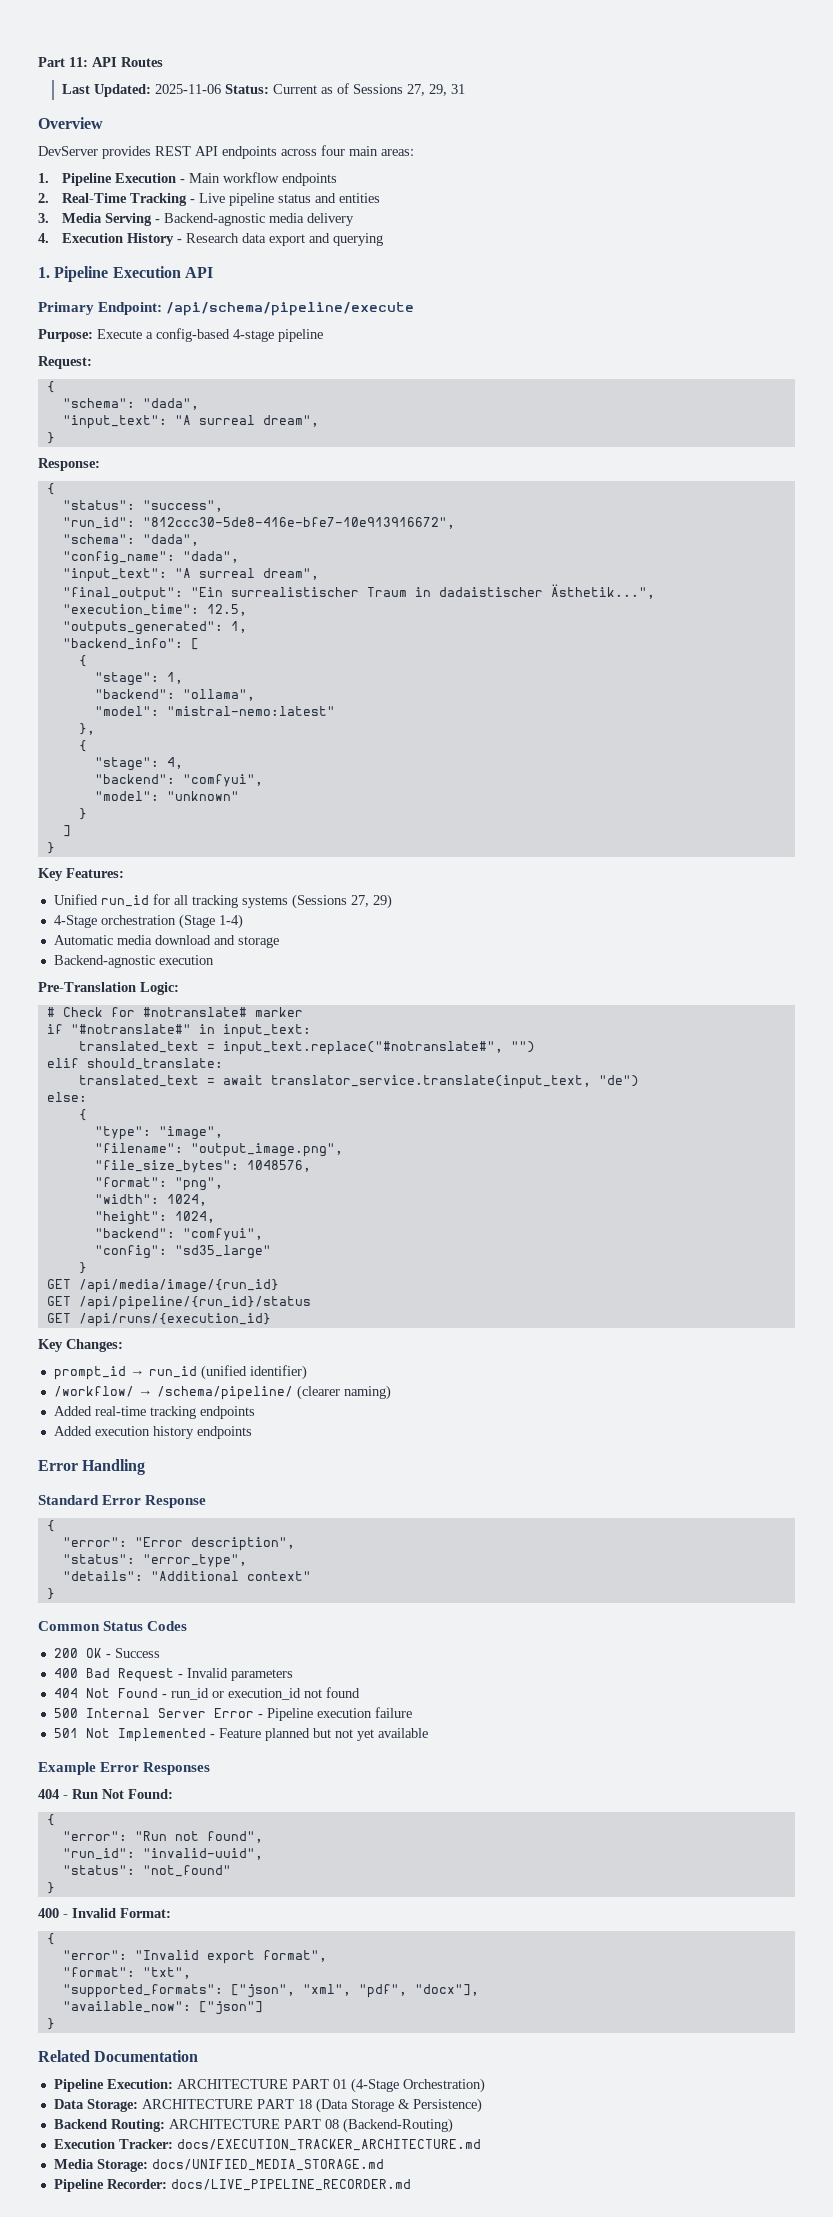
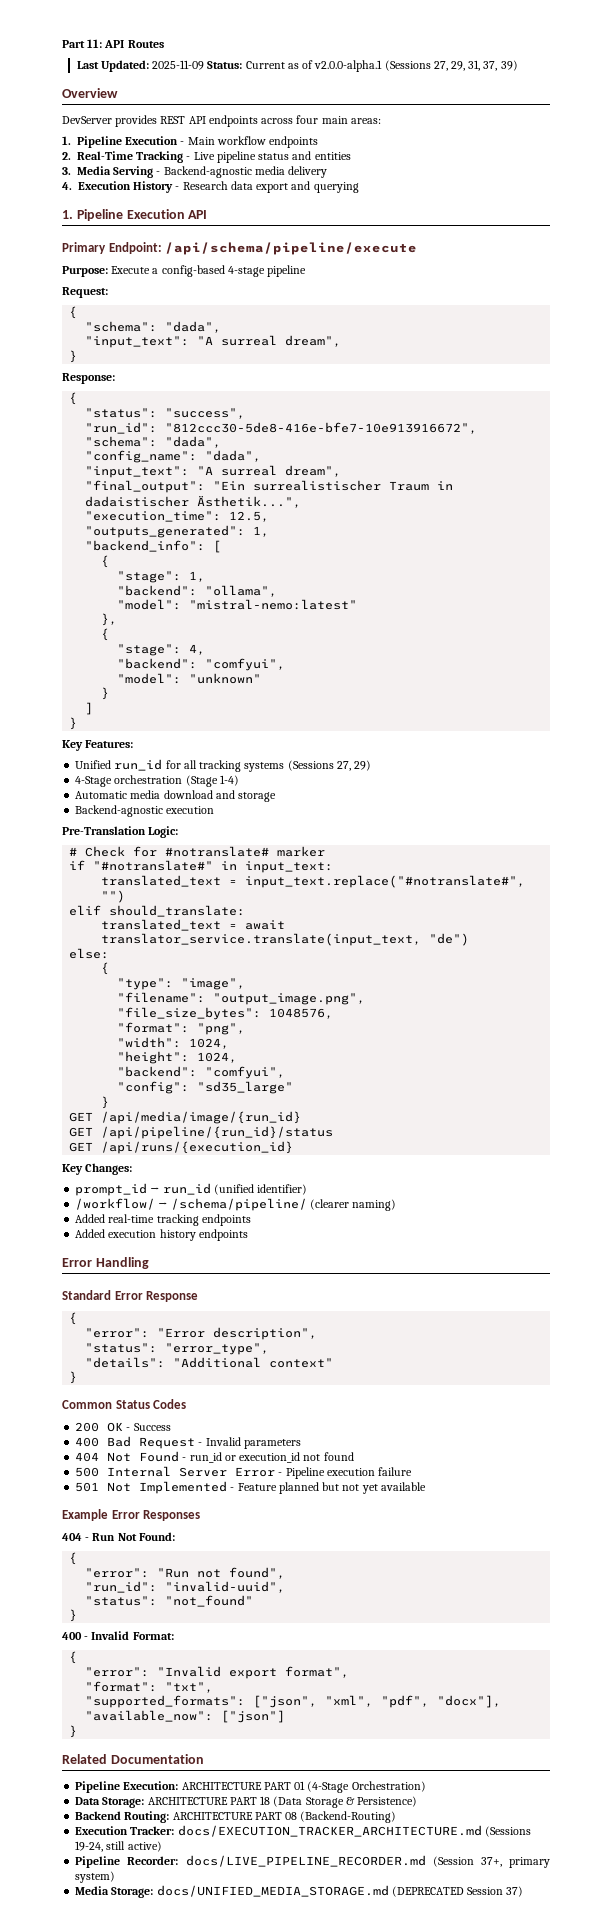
- Last Updated: 2025-11-06 Status: Current as of Sessions 27, 29, 31
+ Last Updated: 2025-11-09 Status: Current as of v2.0.0-alpha.1 (Sessions 27, 29, 31, 37, 39)
- Execution Tracker: docs/EXECUTION_TRACKER_ARCHITECTURE.md
+ Execution Tracker: docs/EXECUTION_TRACKER_ARCHITECTURE.md (Sessions 19-24, still active)
+ Pipeline Recorder: docs/LIVE_PIPELINE_RECORDER.md (Session 37+, primary system)
- Media Storage: docs/UNIFIED_MEDIA_STORAGE.md
- Pipeline Recorder: docs/LIVE_PIPELINE_RECORDER.md
+ Media Storage: docs/UNIFIED_MEDIA_STORAGE.md (DEPRECATED Session 37)

